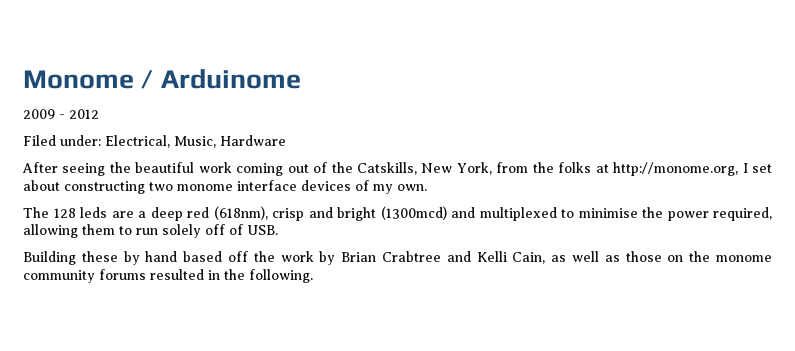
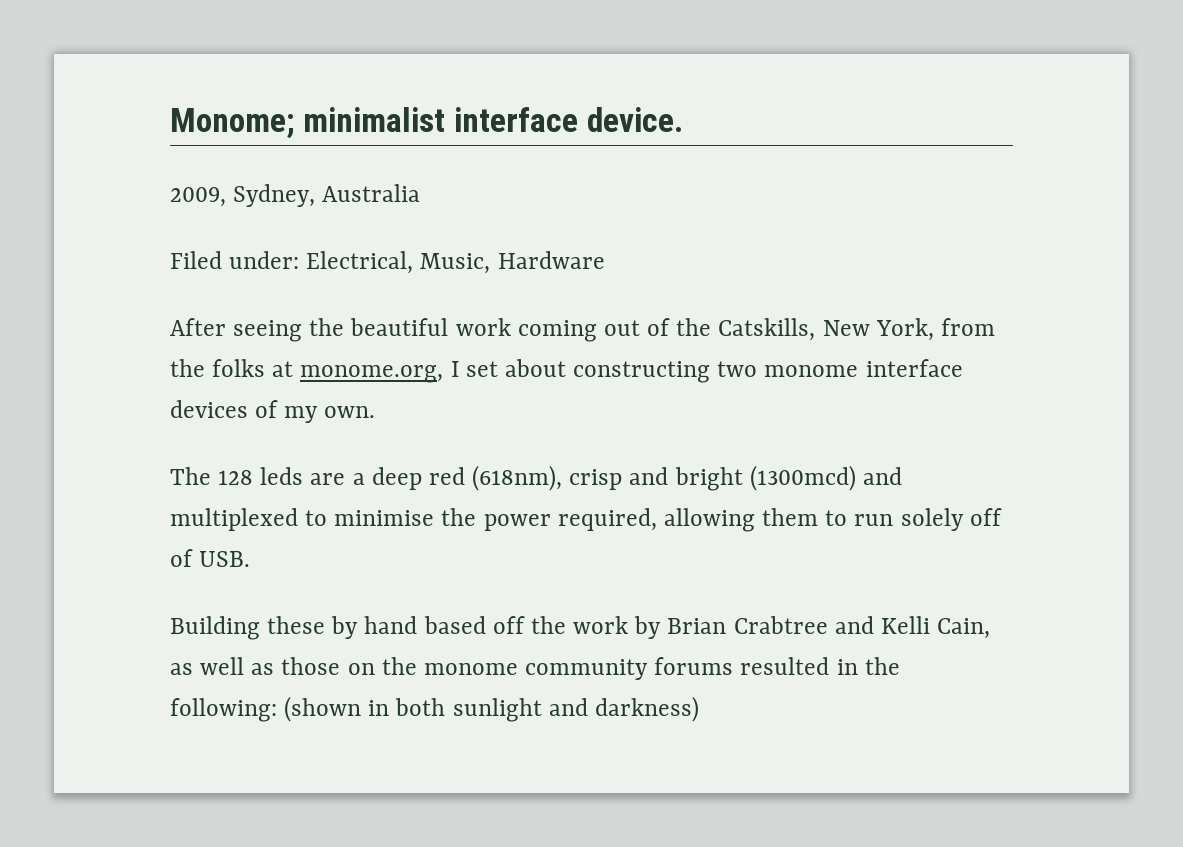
- Monome / Arduinome
- 2009 - 2012
+ Monome; minimalist interface device.
+ 2009, Sydney, Australia
- After seeing the beautiful work coming out of the Catskills, New York, from the folks at http://monome.org, I set about constructing two monome interface devices of my own.
+ After seeing the beautiful work coming out of the Catskills, New York, from the folks at monome.org, I set about constructing two monome interface devices of my own.
- Building these by hand based off the work by Brian Crabtree and Kelli Cain, as well as those on the monome community forums resulted in the following.
+ Building these by hand based off the work by Brian Crabtree and Kelli Cain, as well as those on the monome community forums resulted in the following: (shown in both sunlight and darkness)

